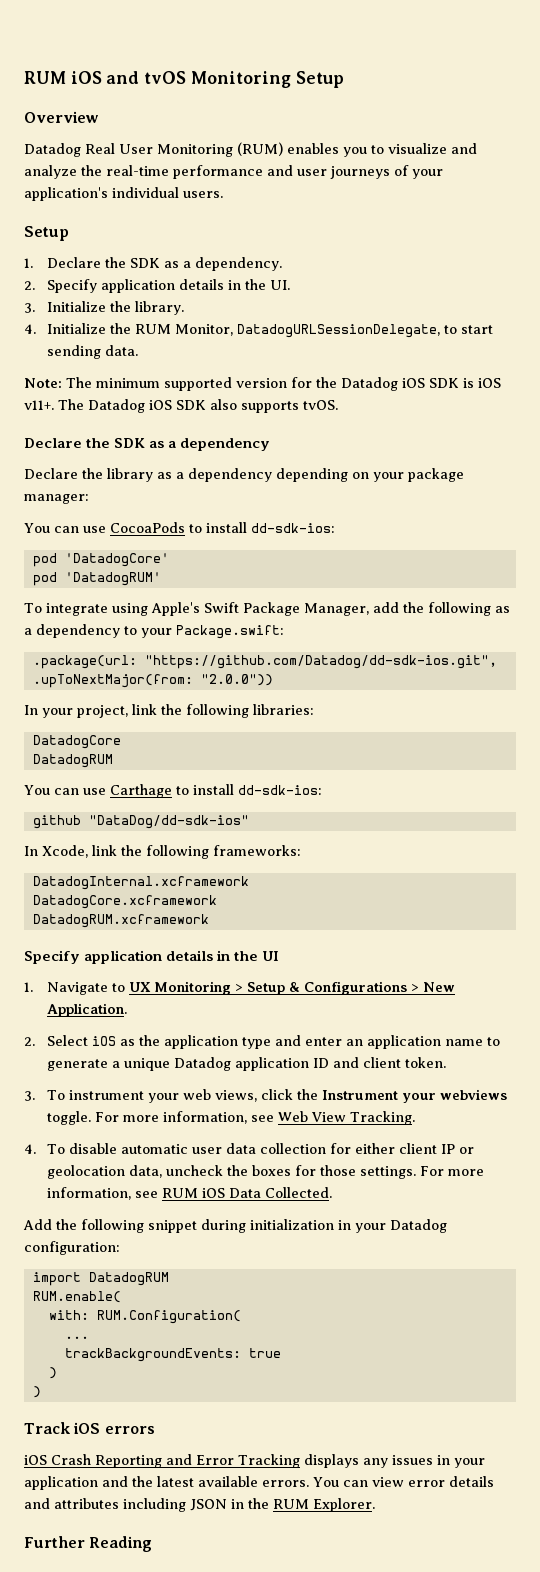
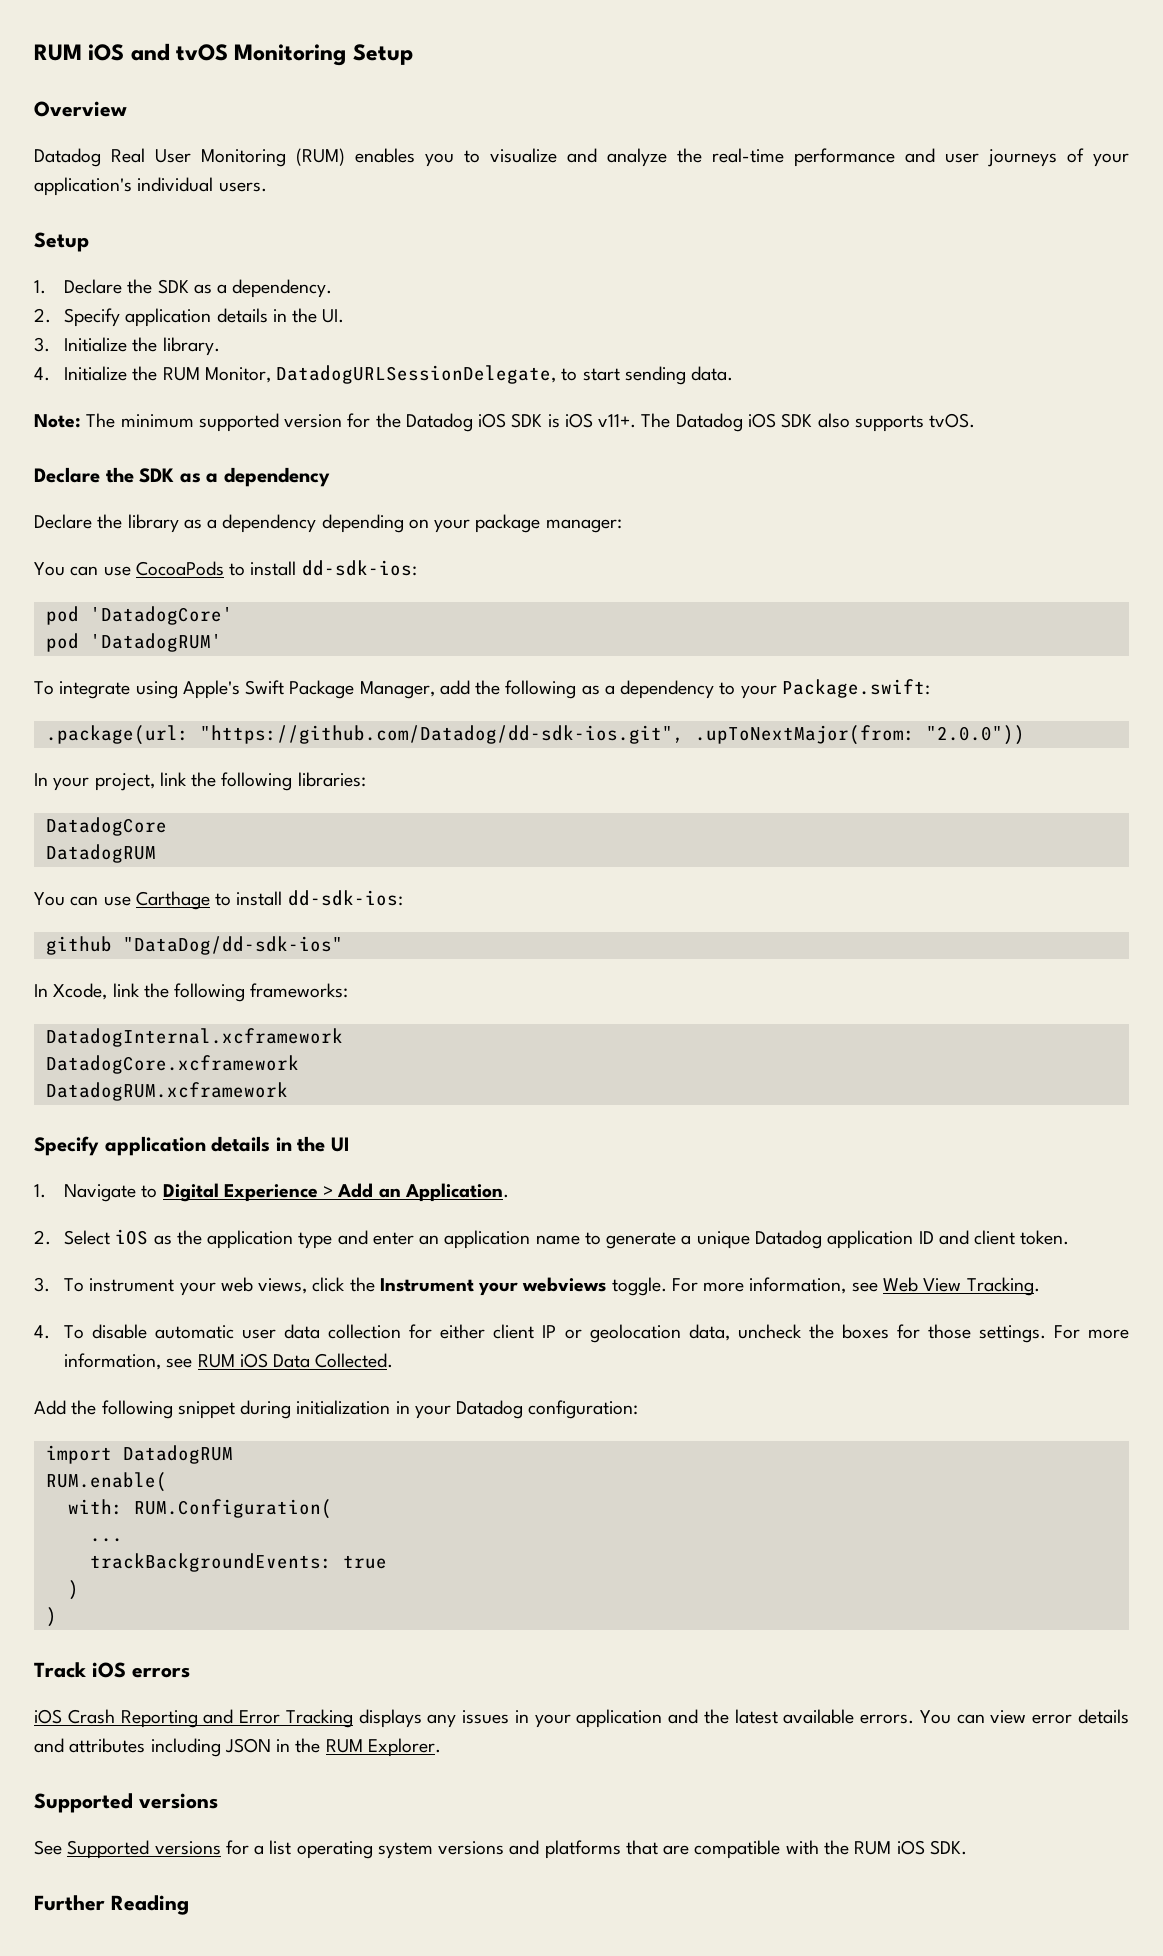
- 1. Navigate to UX Monitoring > Setup & Configurations > New Application.
+ 1. Navigate to Digital Experience > Add an Application.
  You can view error details and attributes including JSON in the RUM Explorer.
+ Supported versions
+ See Supported versions for a list operating system versions and platforms that are compatible with the RUM iOS SDK.

